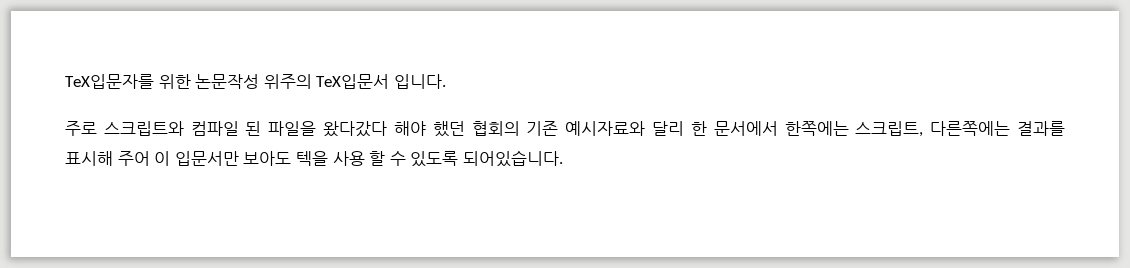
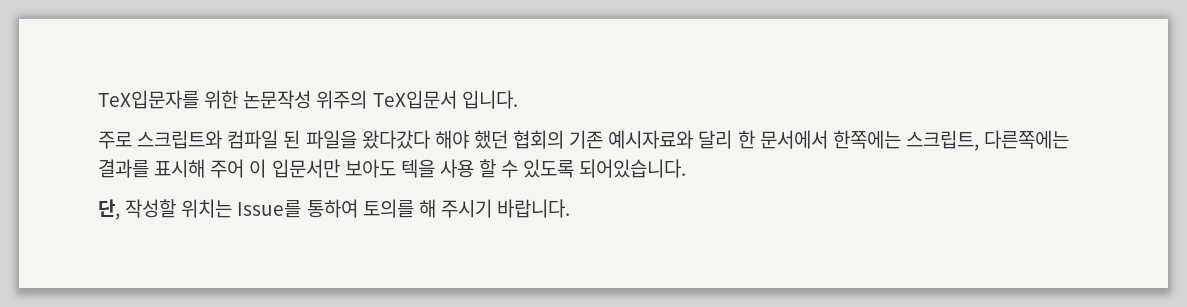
+ 단, 작성할 위치는 Issue를 통하여 토의를 해 주시기 바랍니다.

